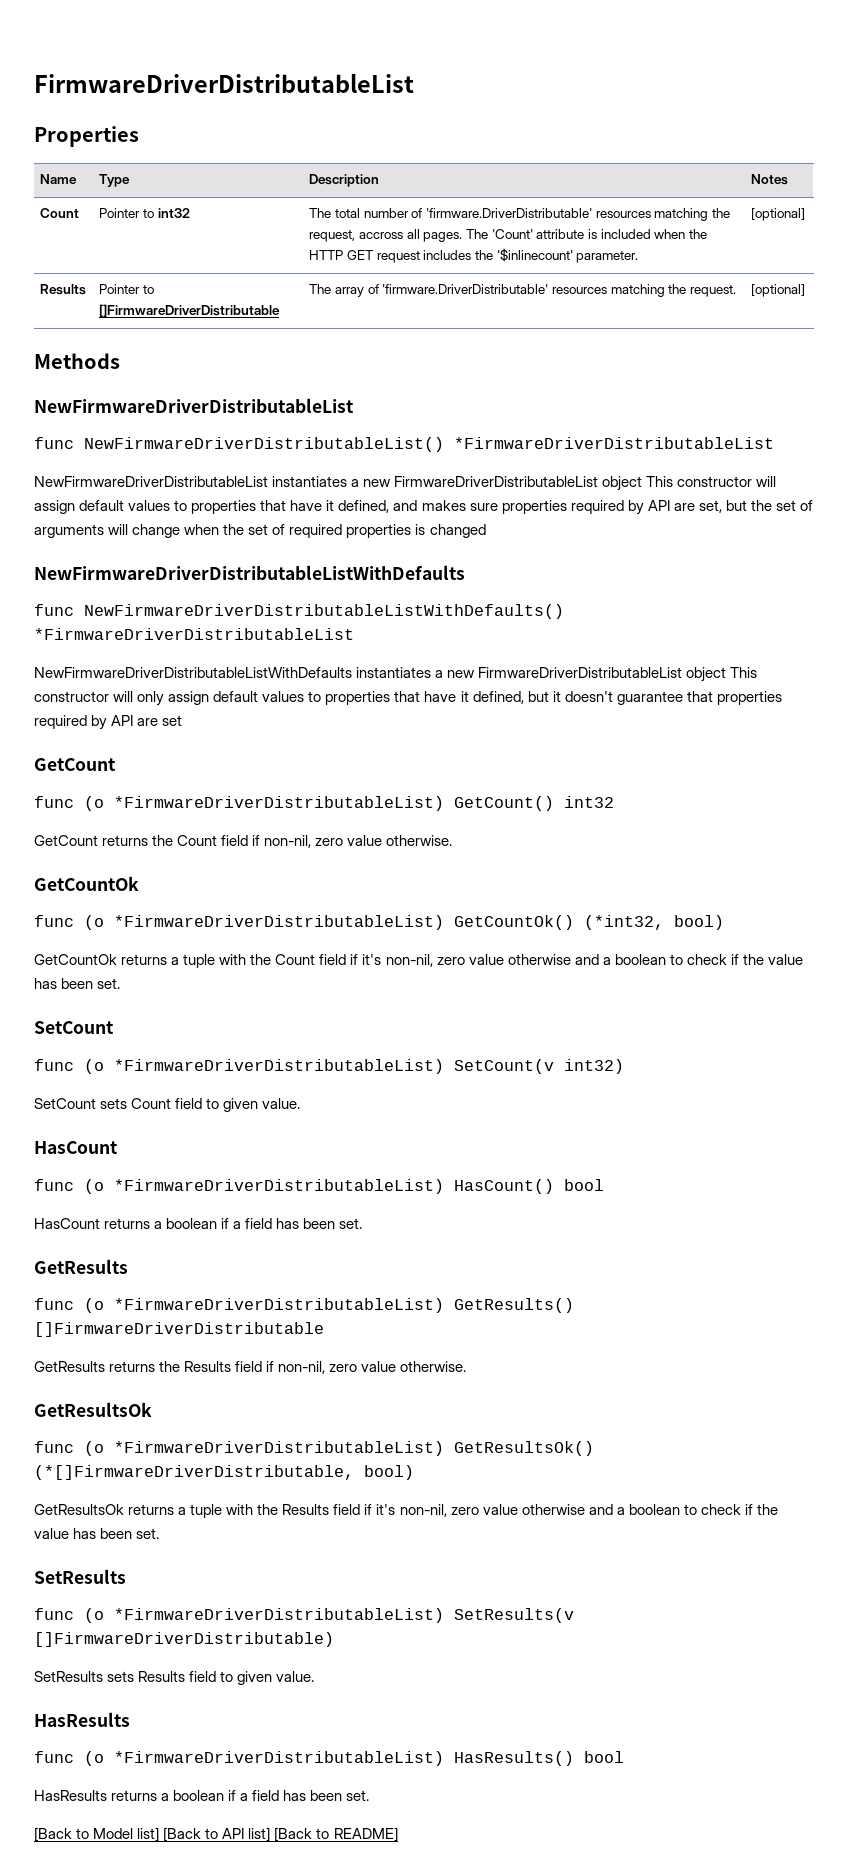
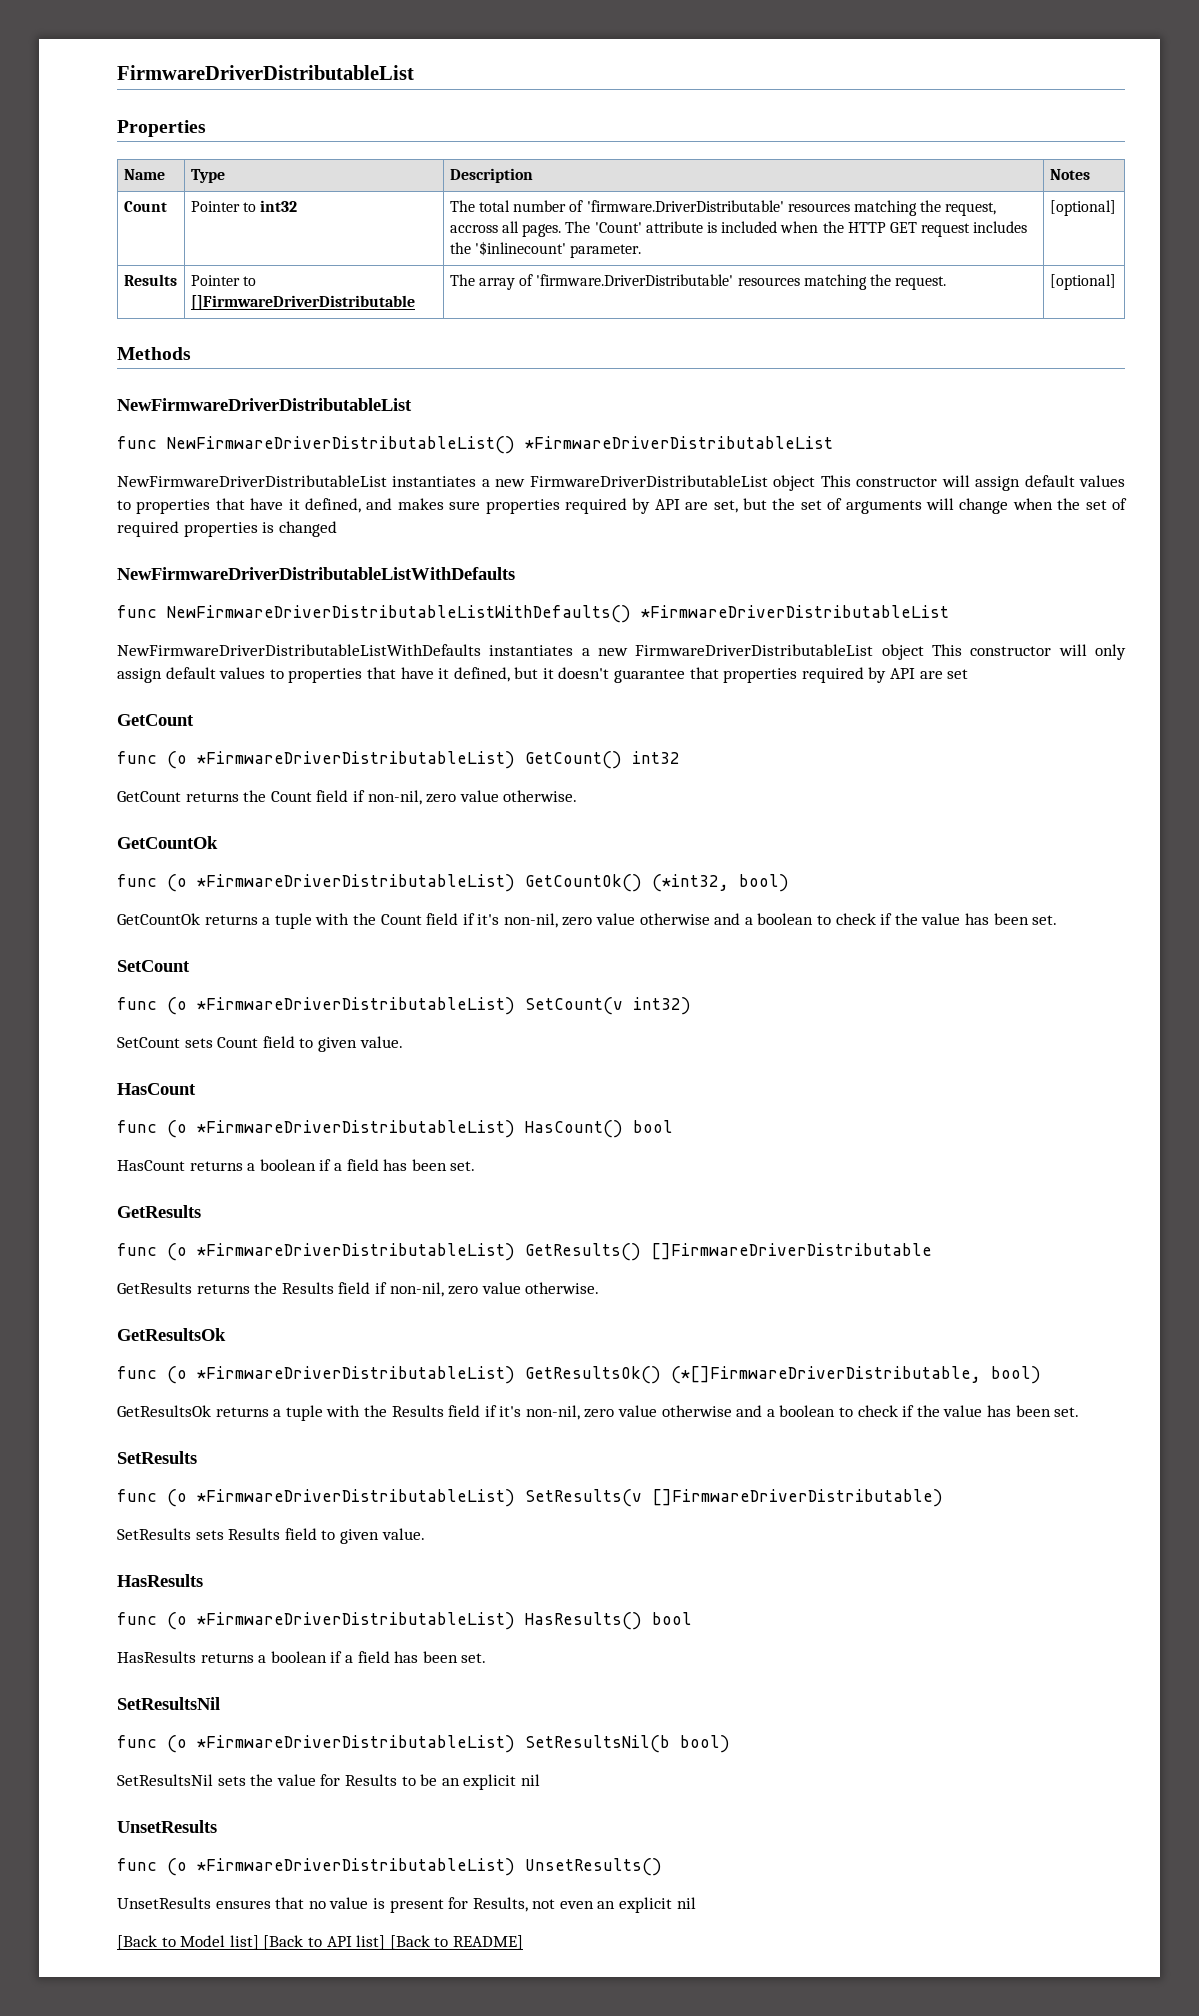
  HasResults returns a boolean if a field has been set.
+ SetResultsNil
+ func (o *FirmwareDriverDistributableList) SetResultsNil(b bool)
+ SetResultsNil sets the value for Results to be an explicit nil
+ UnsetResults
+ func (o *FirmwareDriverDistributableList) UnsetResults()
+ UnsetResults ensures that no value is present for Results, not even an explicit nil

